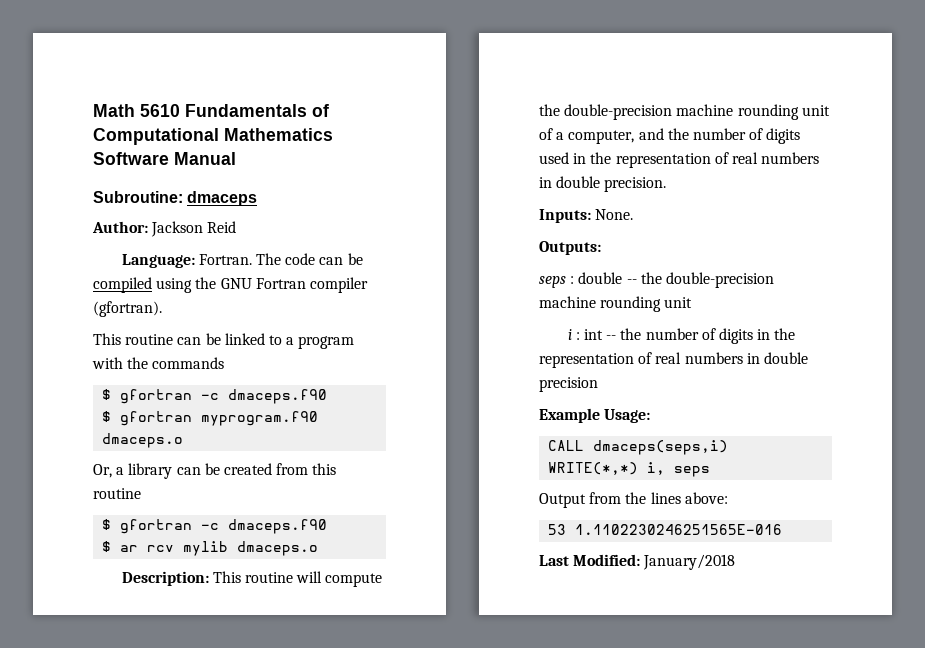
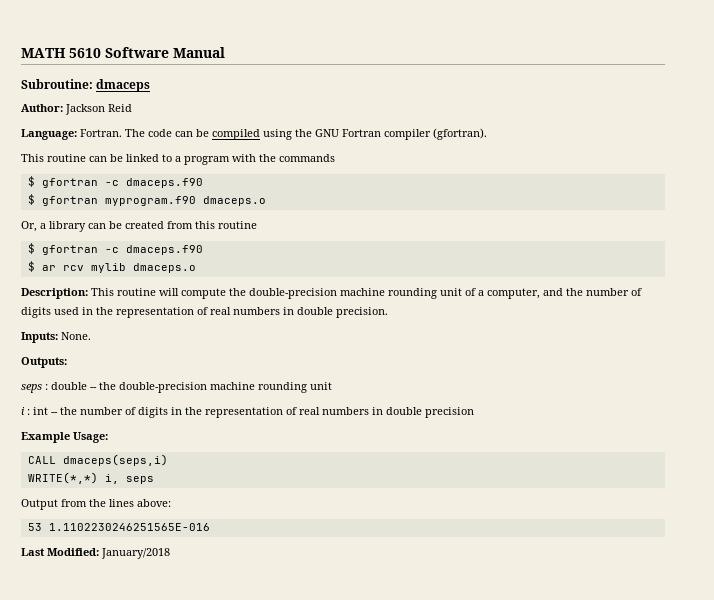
- Math 5610 Fundamentals of Computational Mathematics Software Manual
+ MATH 5610 Software Manual

